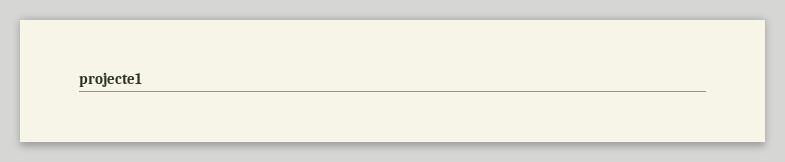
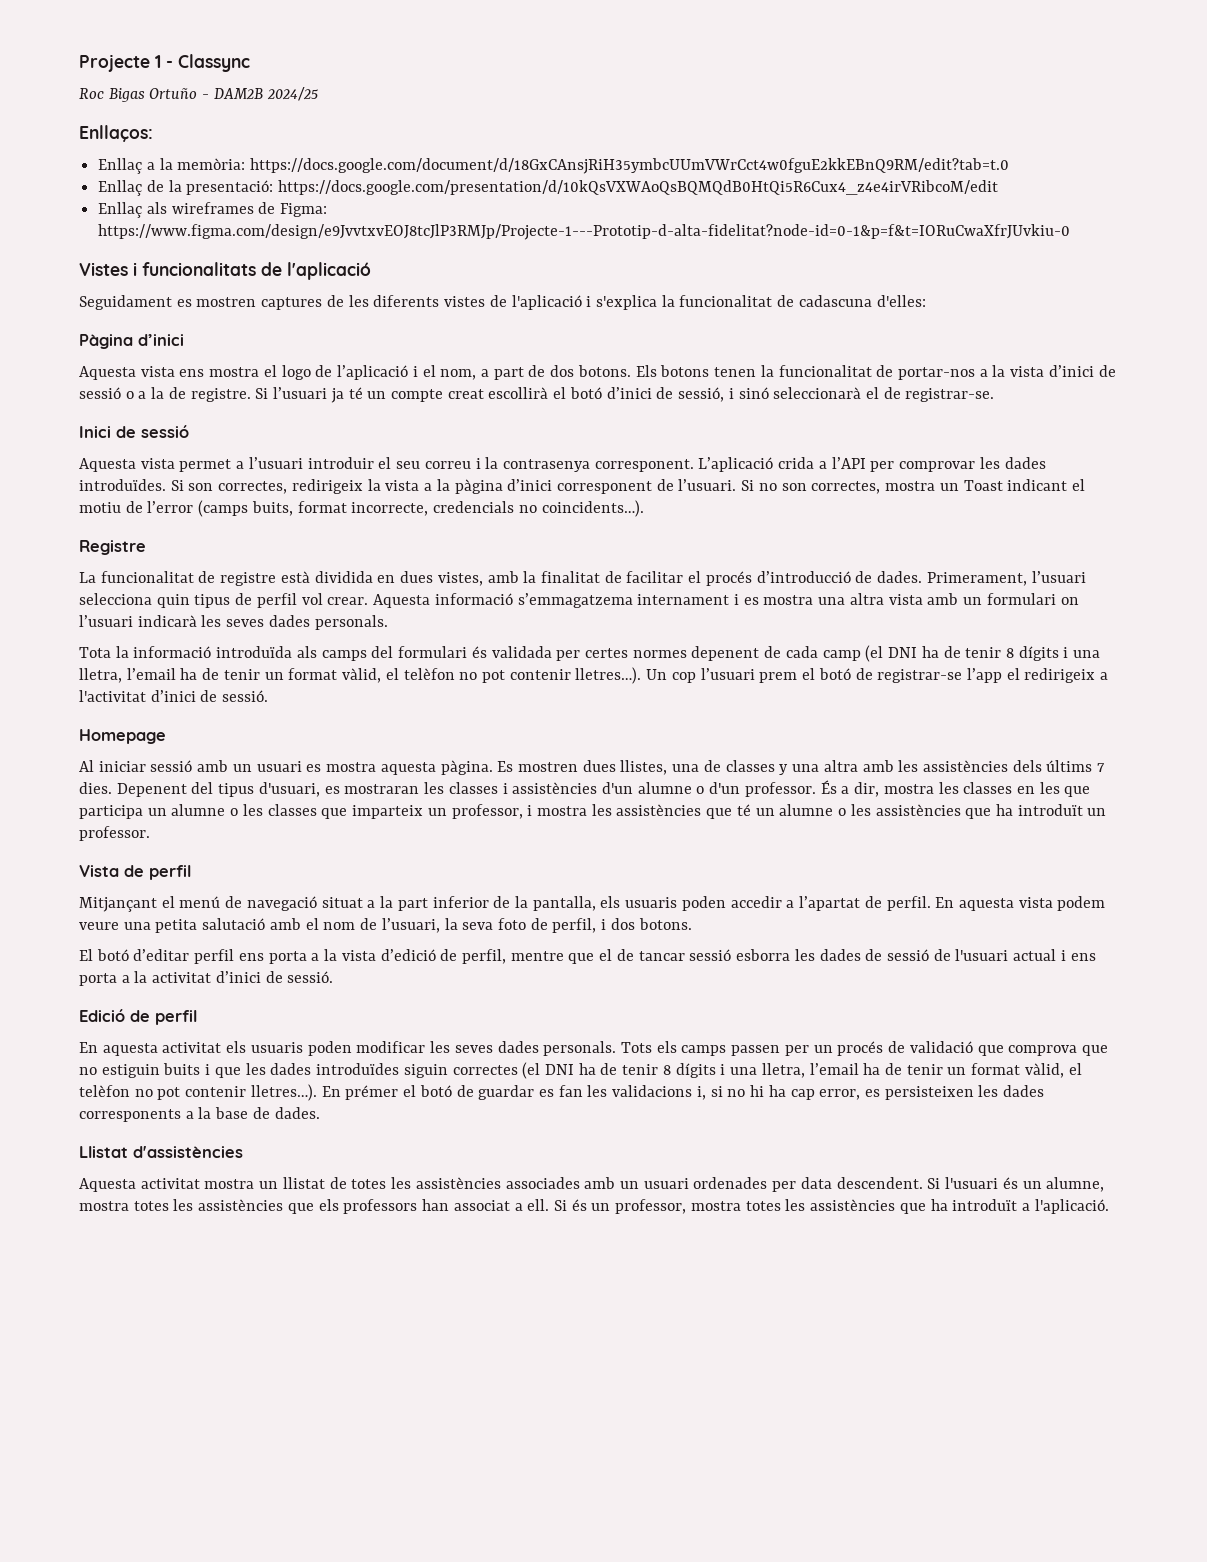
- projecte1
+ Projecte 1 - Classync
+ Roc Bigas Ortuño - DAM2B 2024/25
+ Enllaços:
+ Enllaç a la memòria: https://docs.google.com/document/d/18GxCAnsjRiH35ymbcUUmVWrCct4w0fguE2kkEBnQ9RM/edit?tab=t.0
+ Enllaç de la presentació: https://docs.google.com/presentation/d/10kQsVXWAoQsBQMQdB0HtQi5R6Cux4_z4e4irVRibcoM/edit
+ Enllaç als wireframes de Figma: https://www.figma.com/design/e9JvvtxvEOJ8tcJlP3RMJp/Projecte-1---Prototip-d-alta-fidelitat?node-id=0-1&p=f&t=IORuCwaXfrJUvkiu-0
+ Vistes i funcionalitats de l'aplicació
+ Seguidament es mostren captures de les diferents vistes de l'aplicació i s'explica la funcionalitat de cadascuna d'elles:
+ Pàgina d’inici
+ Aquesta vista ens mostra el logo de l’aplicació i el nom, a part de dos botons. Els botons tenen la funcionalitat de portar-nos a la vista d’inici de sessió o a la de registre. Si l’usuari ja té un compte creat escollirà el botó d’inici de sessió, i sinó seleccionarà el de registrar-se.
+ Inici de sessió
+ Aquesta vista permet a l’usuari introduir el seu correu i la contrasenya corresponent. L’aplicació crida a l’API per comprovar les dades introduïdes. Si son correctes, redirigeix la vista a la pàgina d’inici corresponent de l’usuari. Si no son correctes, mostra un Toast indicant el motiu de l’error (camps buits, format incorrecte, credencials no coincidents…).
+ Registre
+ La funcionalitat de registre està dividida en dues vistes, amb la finalitat de facilitar el procés d’introducció de dades. Primerament, l’usuari selecciona quin tipus de perfil vol crear. Aquesta informació s’emmagatzema internament i es mostra una altra vista amb un formulari on l’usuari indicarà les seves dades personals.
+ Tota la informació introduïda als camps del formulari és validada per certes normes depenent de cada camp (el DNI ha de tenir 8 dígits i una lletra, l’email ha de tenir un format vàlid, el telèfon no pot contenir lletres…). Un cop l’usuari prem el botó de registrar-se l’app el redirigeix a l'activitat d’inici de sessió.
+ Homepage
+ Al iniciar sessió amb un usuari es mostra aquesta pàgina. Es mostren dues llistes, una de classes y una altra amb les assistències dels últims 7 dies. Depenent del tipus d'usuari, es mostraran les classes i assistències d'un alumne o d'un professor. És a dir, mostra les classes en les que participa un alumne o les classes que imparteix un professor, i mostra les assistències que té un alumne o les assistències que ha introduït un professor.
+ Vista de perfil
+ Mitjançant el menú de navegació situat a la part inferior de la pantalla, els usuaris poden accedir a l’apartat de perfil. En aquesta vista podem veure una petita salutació amb el nom de l’usuari, la seva foto de perfil, i dos botons.
+ El botó d’editar perfil ens porta a la vista d’edició de perfil, mentre que el de tancar sessió esborra les dades de sessió de l'usuari actual i ens porta a la activitat d’inici de sessió.
+ Edició de perfil
+ En aquesta activitat els usuaris poden modificar les seves dades personals. Tots els camps passen per un procés de validació que comprova que no estiguin buits i que les dades introduïdes siguin correctes (el DNI ha de tenir 8 dígits i una lletra, l’email ha de tenir un format vàlid, el telèfon no pot contenir lletres…). En prémer el botó de guardar es fan les validacions i, si no hi ha cap error, es persisteixen les dades corresponents a la base de dades.
+ Llistat d'assistències
+ Aquesta activitat mostra un llistat de totes les assistències associades amb un usuari ordenades per data descendent. Si l'usuari és un alumne, mostra totes les assistències que els professors han associat a ell. Si és un professor, mostra totes les assistències que ha introduït a l'aplicació.

